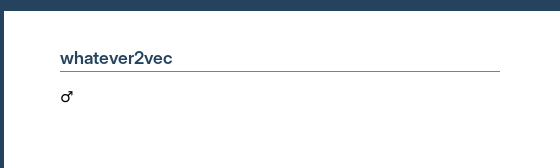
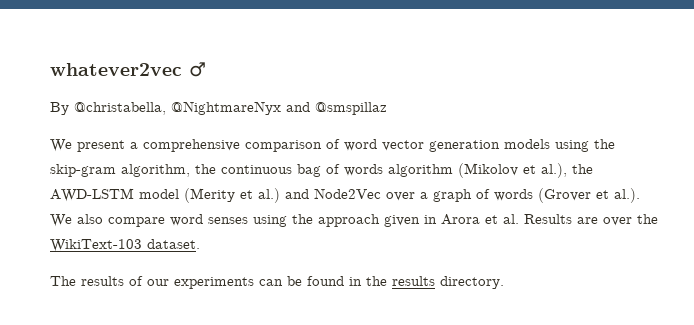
- whatever2vec
- ♂
+ whatever2vec ♂
+ By @christabella, @NightmareNyx and @smspillaz
+ We present a comprehensive comparison of word vector generation models using the skip-gram algorithm, the continuous bag of words algorithm (Mikolov et al.), the AWD-LSTM model (Merity et al.) and Node2Vec over a graph of words (Grover et al.). We also compare word senses using the approach given in Arora et al. Results are over the WikiText-103 dataset.
+ The results of our experiments can be found in the results directory.

